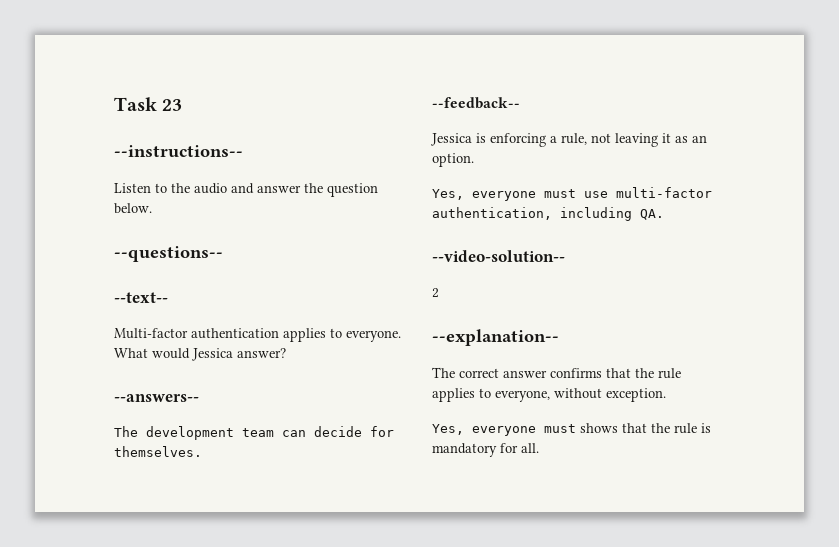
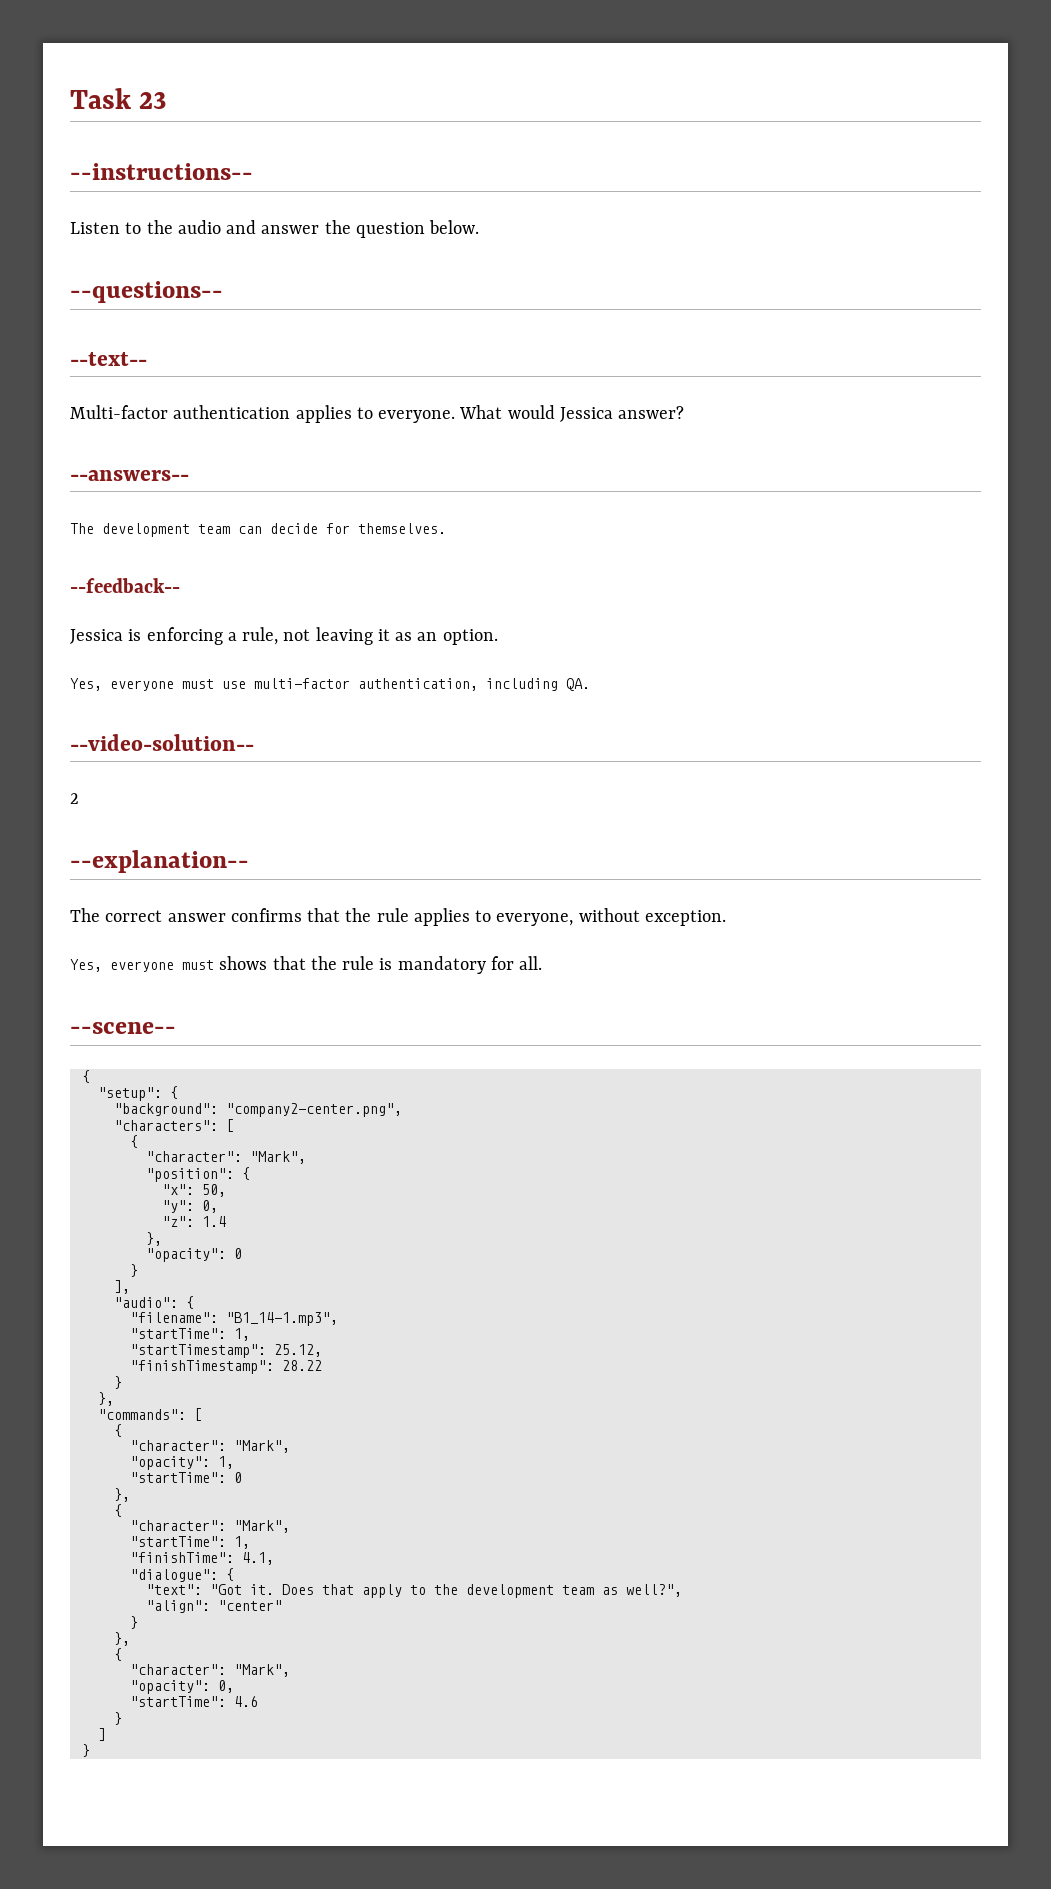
+ --scene--
+ {
+ "setup": {
+ "background": "company2-center.png",
+ "characters": [
+ {
+ "character": "Mark",
+ "position": {
+ "x": 50,
+ "y": 0,
+ "z": 1.4
+ },
+ "opacity": 0
+ }
+ ],
+ "audio": {
+ "filename": "B1_14-1.mp3",
+ "startTime": 1,
+ "startTimestamp": 25.12,
+ "finishTimestamp": 28.22
+ }
+ },
+ "commands": [
+ {
+ "character": "Mark",
+ "opacity": 1,
+ "startTime": 0
+ },
+ {
+ "character": "Mark",
+ "startTime": 1,
+ "finishTime": 4.1,
+ "dialogue": {
+ "text": "Got it. Does that apply to the development team as well?",
+ "align": "center"
+ }
+ },
+ {
+ "character": "Mark",
+ "opacity": 0,
+ "startTime": 4.6
+ }
+ ]
+ }

